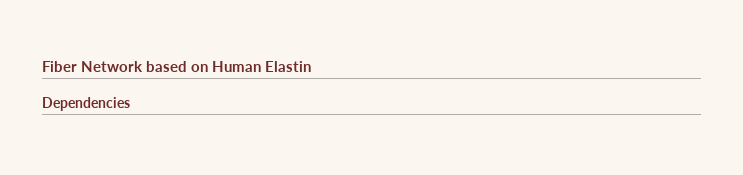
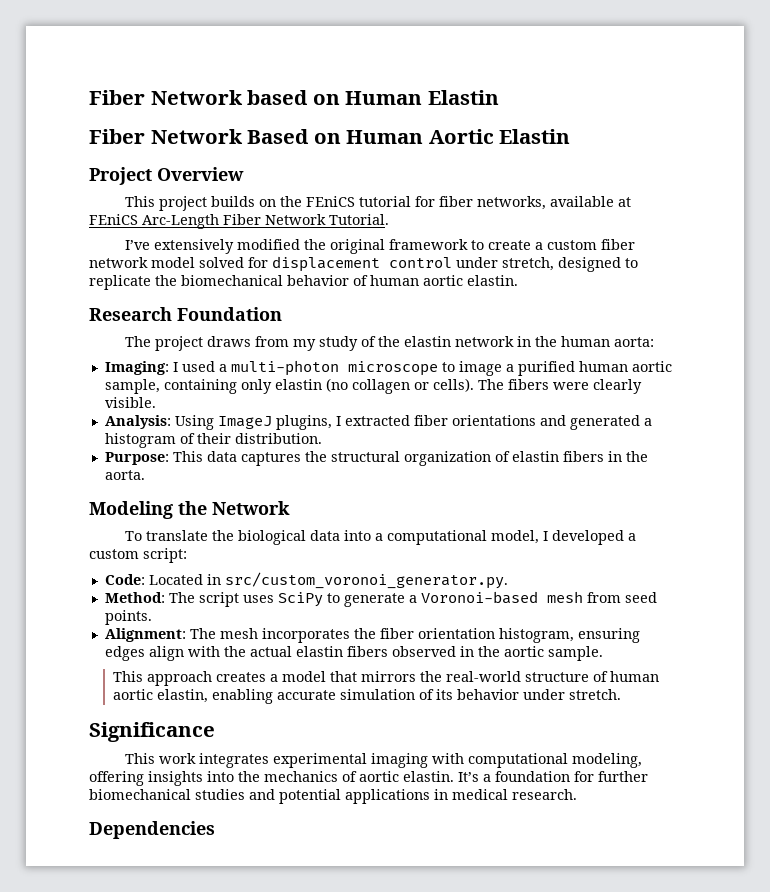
+ Fiber Network Based on Human Aortic Elastin
+ Project Overview
+ This project builds on the FEniCS tutorial for fiber networks, available at FEniCS Arc-Length Fiber Network Tutorial.
+ I’ve extensively modified the original framework to create a custom fiber network model solved for displacement control under stretch, designed to replicate the biomechanical behavior of human aortic elastin.
+ Research Foundation
+ The project draws from my study of the elastin network in the human aorta:
+ Imaging: I used a multi-photon microscope to image a purified human aortic sample, containing only elastin (no collagen or cells). The fibers were clearly visible.
+ Analysis: Using ImageJ plugins, I extracted fiber orientations and generated a histogram of their distribution.
+ Purpose: This data captures the structural organization of elastin fibers in the aorta.
+ Modeling the Network
+ To translate the biological data into a computational model, I developed a custom script:
+ Code: Located in src/custom_voronoi_generator.py.
+ Method: The script uses SciPy to generate a Voronoi-based mesh from seed points.
+ Alignment: The mesh incorporates the fiber orientation histogram, ensuring edges align with the actual elastin fibers observed in the aortic sample.
+ This approach creates a model that mirrors the real-world structure of human aortic elastin, enabling accurate simulation of its behavior under stretch.
+ Significance
+ This work integrates experimental imaging with computational modeling, offering insights into the mechanics of aortic elastin. It’s a foundation for further biomechanical studies and potential applications in medical research.

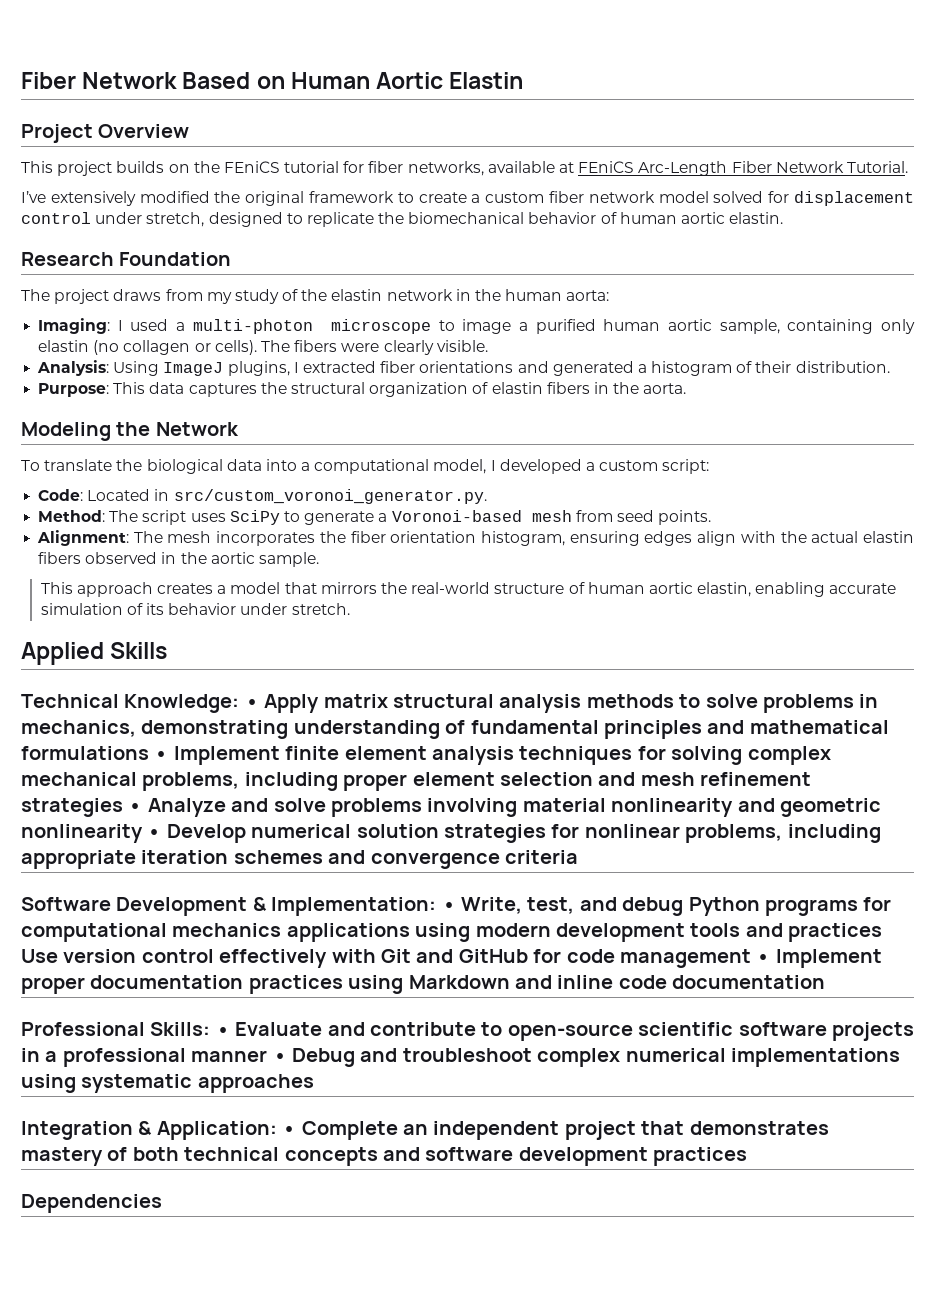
- Fiber Network based on Human Elastin
- Significance
- This work integrates experimental imaging with computational modeling, offering insights into the mechanics of aortic elastin. It’s a foundation for further biomechanical studies and potential applications in medical research.
+ Applied Skills
+ Technical Knowledge: • Apply matrix structural analysis methods to solve problems in mechanics, demonstrating understanding of fundamental principles and mathematical formulations • Implement finite element analysis techniques for solving complex mechanical problems, including proper element selection and mesh refinement strategies • Analyze and solve problems involving material nonlinearity and geometric nonlinearity • Develop numerical solution strategies for nonlinear problems, including appropriate iteration schemes and convergence criteria
+ Software Development & Implementation: • Write, test, and debug Python programs for computational mechanics applications using modern development tools and practices Use version control effectively with Git and GitHub for code management • Implement proper documentation practices using Markdown and inline code documentation
+ Professional Skills: • Evaluate and contribute to open-source scientific software projects in a professional manner • Debug and troubleshoot complex numerical implementations using systematic approaches
+ Integration & Application: • Complete an independent project that demonstrates mastery of both technical concepts and software development practices

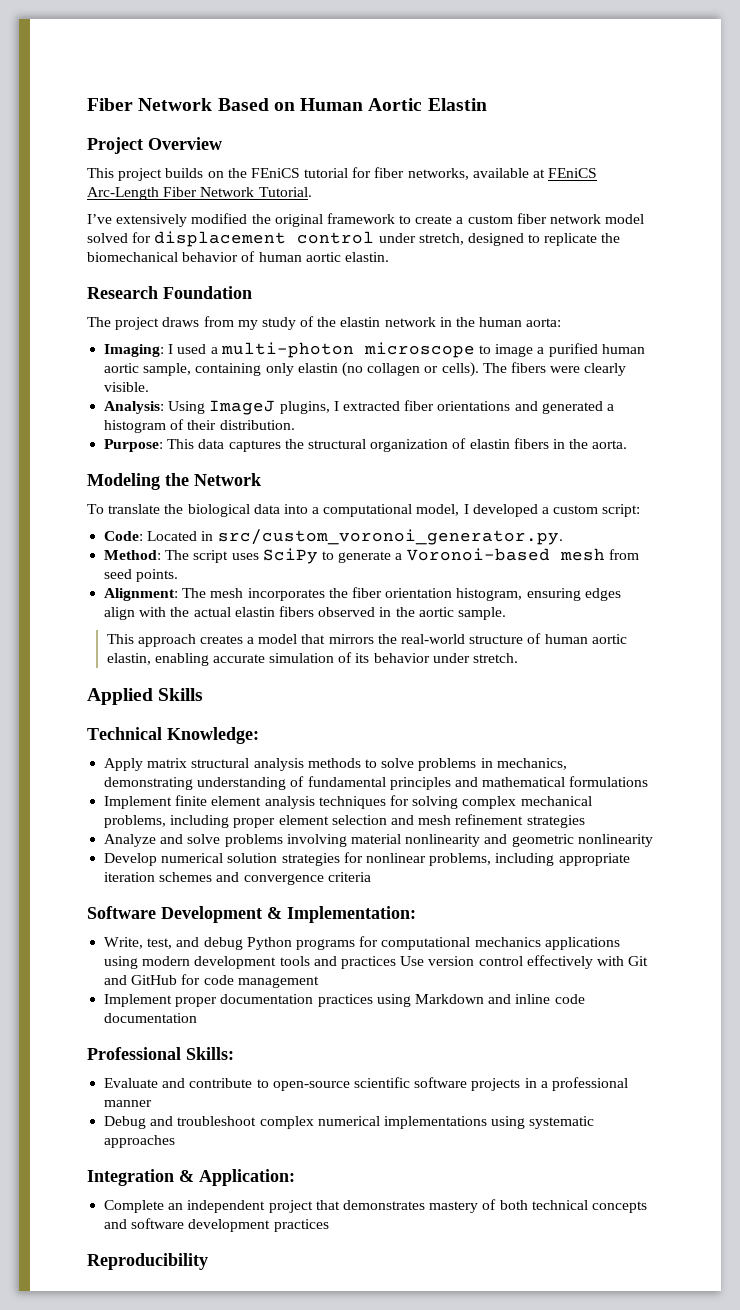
- Technical Knowledge: • Apply matrix structural analysis methods to solve problems in mechanics, demonstrating understanding of fundamental principles and mathematical formulations • Implement finite element analysis techniques for solving complex mechanical problems, including proper element selection and mesh refinement strategies • Analyze and solve problems involving material nonlinearity and geometric nonlinearity • Develop numerical solution strategies for nonlinear problems, including appropriate iteration schemes and convergence criteria
+ Technical Knowledge:
+ Apply matrix structural analysis methods to solve problems in mechanics, demonstrating understanding of fundamental principles and mathematical formulations
+ Implement finite element analysis techniques for solving complex mechanical problems, including proper element selection and mesh refinement strategies
+ Analyze and solve problems involving material nonlinearity and geometric nonlinearity
+ Develop numerical solution strategies for nonlinear problems, including appropriate iteration schemes and convergence criteria
- Software Development & Implementation: • Write, test, and debug Python programs for computational mechanics applications using modern development tools and practices Use version control effectively with Git and GitHub for code management • Implement proper documentation practices using Markdown and inline code documentation
+ Software Development & Implementation:
+ Write, test, and debug Python programs for computational mechanics applications using modern development tools and practices Use version control effectively with Git and GitHub for code management
+ Implement proper documentation practices using Markdown and inline code documentation
- Professional Skills: • Evaluate and contribute to open-source scientific software projects in a professional manner • Debug and troubleshoot complex numerical implementations using systematic approaches
+ Professional Skills:
+ Evaluate and contribute to open-source scientific software projects in a professional manner
+ Debug and troubleshoot complex numerical implementations using systematic approaches
- Integration & Application: • Complete an independent project that demonstrates mastery of both technical concepts and software development practices
+ Integration & Application:
+ Complete an independent project that demonstrates mastery of both technical concepts and software development practices
- Dependencies
+ Reproducibility

